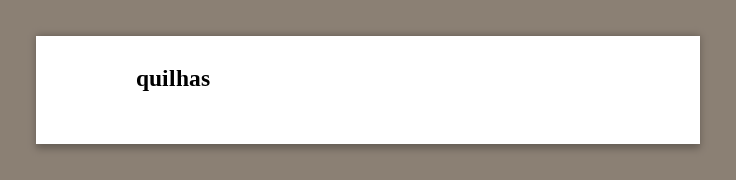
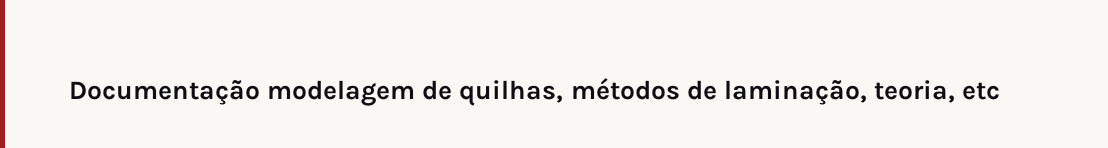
- quilhas
+ Documentação modelagem de quilhas, métodos de laminação, teoria, etc

